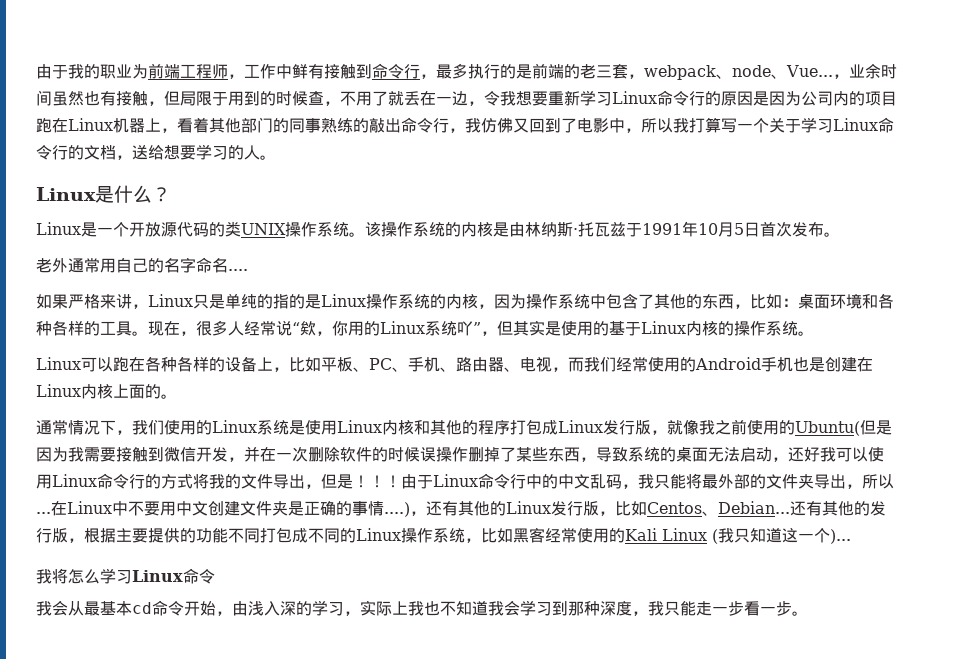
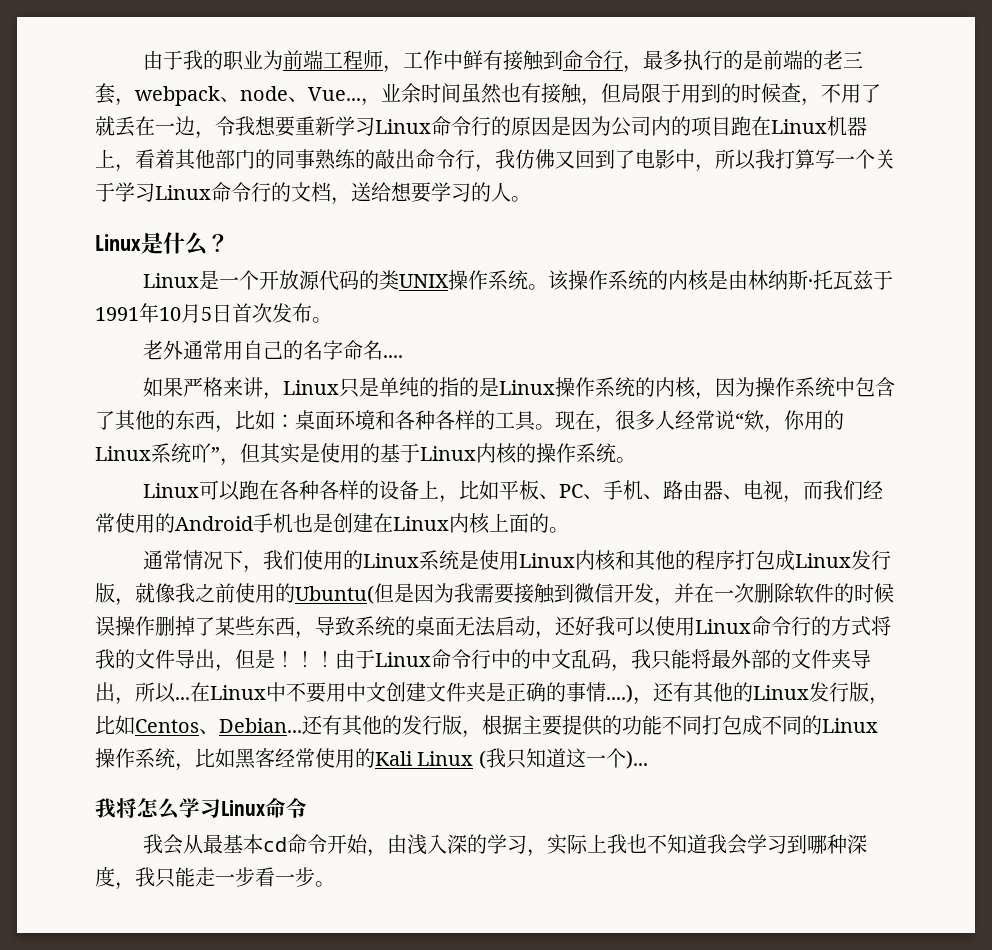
- 我会从最基本cd命令开始，由浅入深的学习，实际上我也不知道我会学习到那种深度，我只能走一步看一步。
+ 我会从最基本cd命令开始，由浅入深的学习，实际上我也不知道我会学习到哪种深度，我只能走一步看一步。

